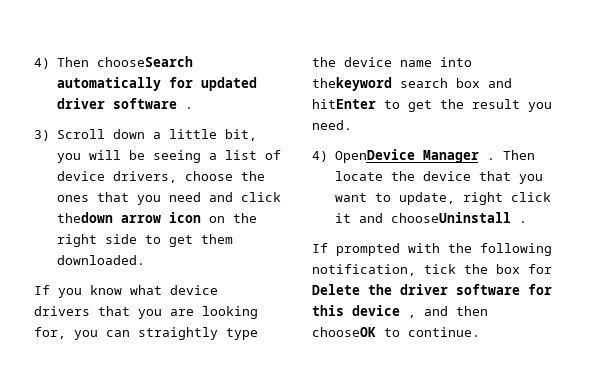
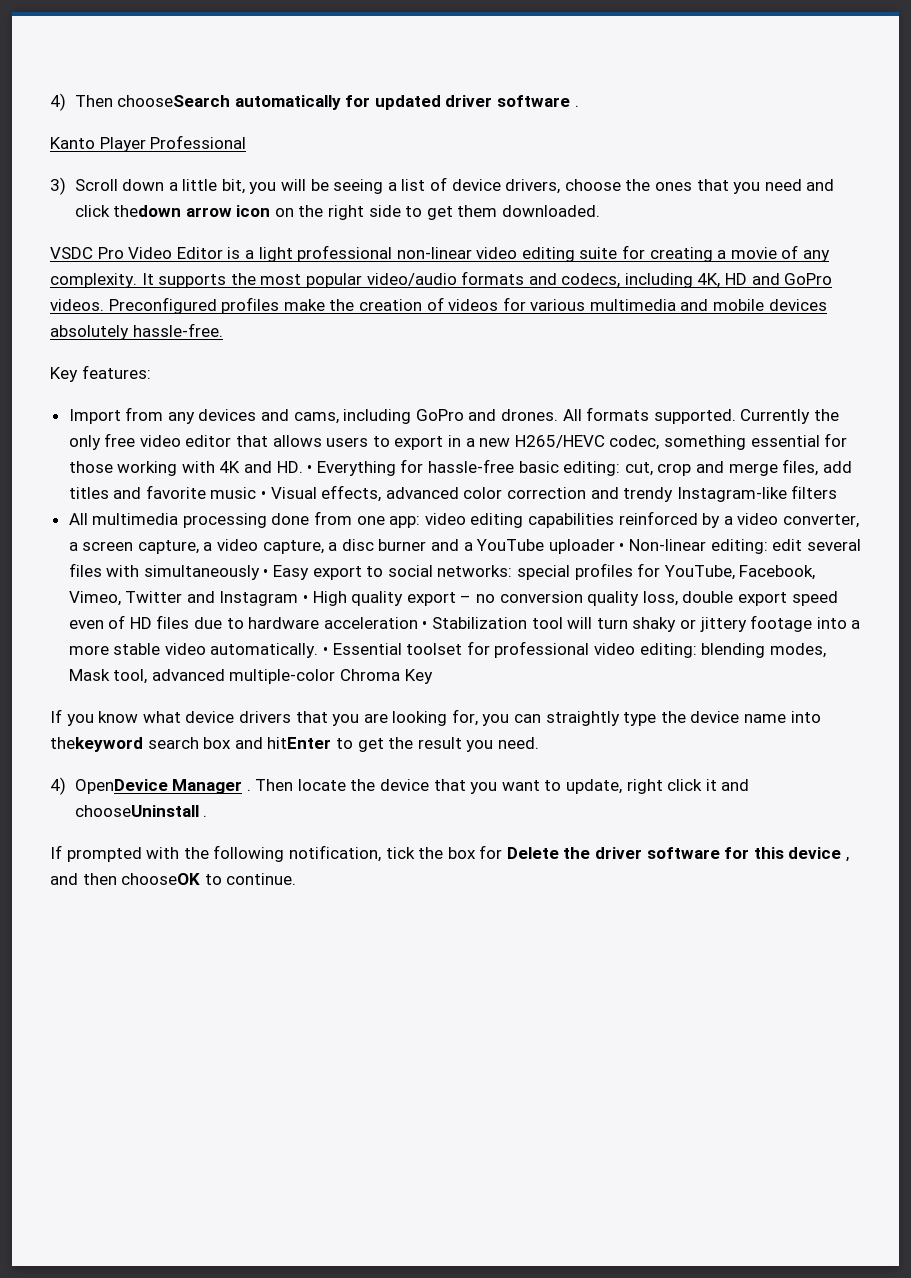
+ Kanto Player Professional
+ VSDC Pro Video Editor is a light professional non-linear video editing suite for creating a movie of any complexity. It supports the most popular video/audio formats and codecs, including 4K, HD and GoPro videos. Preconfigured profiles make the creation of videos for various multimedia and mobile devices absolutely hassle-free.
+ Key features:
+ Import from any devices and cams, including GoPro and drones. All formats supported. Сurrently the only free video editor that allows users to export in a new H265/HEVC codec, something essential for those working with 4K and HD. • Everything for hassle-free basic editing: cut, crop and merge files, add titles and favorite music • Visual effects, advanced color correction and trendy Instagram-like filters
+ All multimedia processing done from one app: video editing capabilities reinforced by a video converter, a screen capture, a video capture, a disc burner and a YouTube uploader • Non-linear editing: edit several files with simultaneously • Easy export to social networks: special profiles for YouTube, Facebook, Vimeo, Twitter and Instagram • High quality export – no conversion quality loss, double export speed even of HD files due to hardware acceleration • Stabilization tool will turn shaky or jittery footage into a more stable video automatically. • Essential toolset for professional video editing: blending modes, Mask tool, advanced multiple-color Chroma Key

